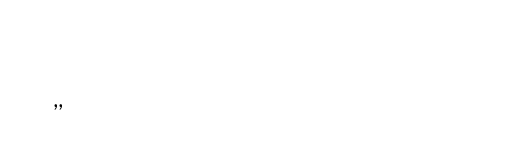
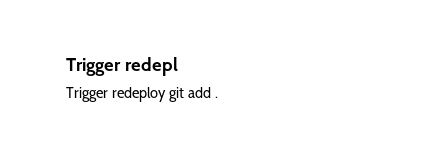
- ,,
+ Trigger redepl
+ Trigger redeploy git add .

